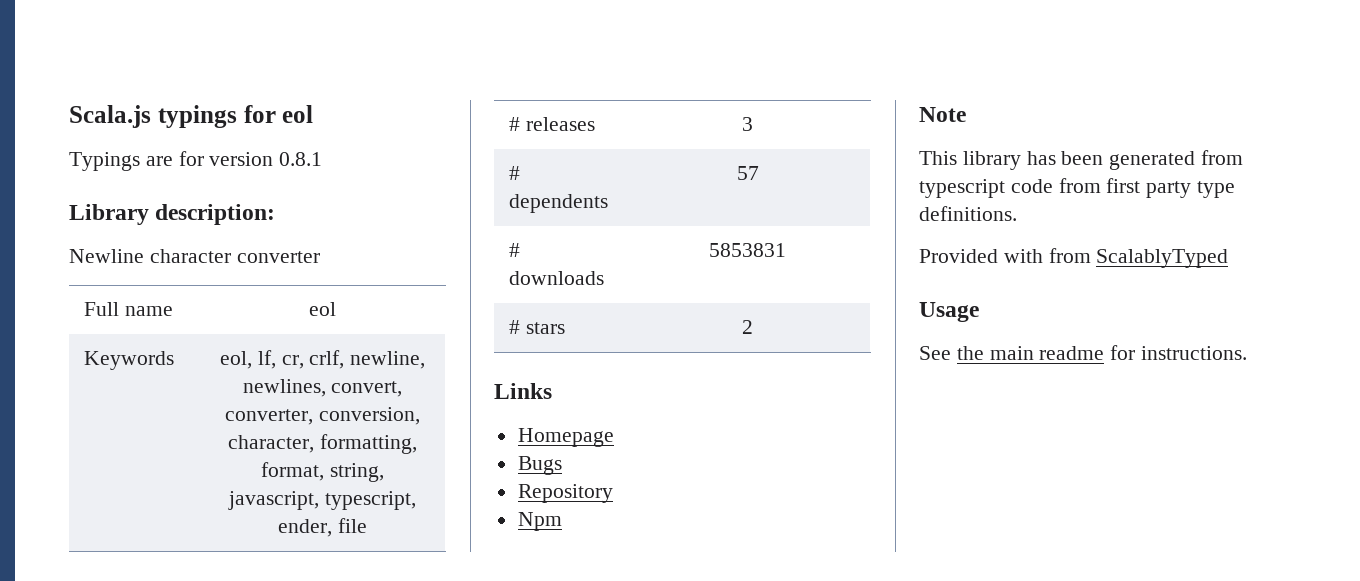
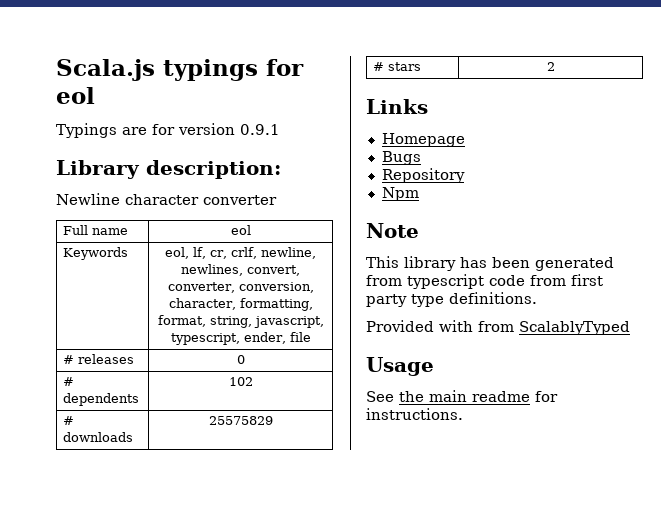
- Typings are for version 0.8.1
+ Typings are for version 0.9.1
- # releases | 3
+ # releases | 0
- # dependents | 57
+ # dependents | 102
- # downloads | 5853831
+ # downloads | 25575829

